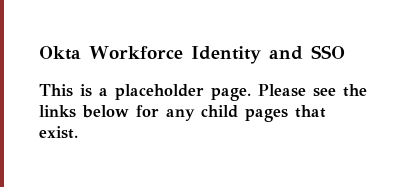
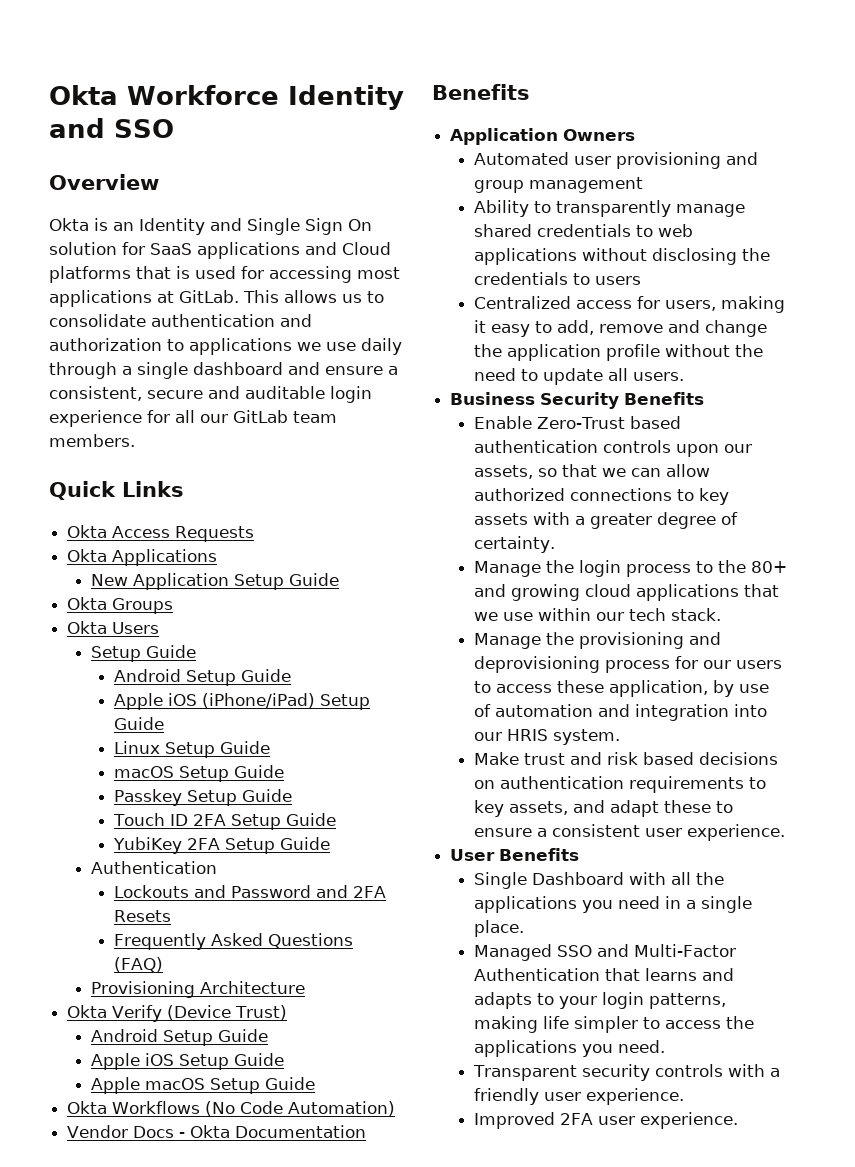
- This is a placeholder page. Please see the links below for any child pages that exist.
+ Overview
+ Okta is an Identity and Single Sign On solution for SaaS applications and Cloud platforms that is used for accessing most applications at GitLab. This allows us to consolidate authentication and authorization to applications we use daily through a single dashboard and ensure a consistent, secure and auditable login experience for all our GitLab team members.
+ Quick Links
+ Okta Access Requests
+ Okta Applications
+ New Application Setup Guide
+ Okta Groups
+ Okta Users
+ Setup Guide
+ Android Setup Guide
+ Apple iOS (iPhone/iPad) Setup Guide
+ Linux Setup Guide
+ macOS Setup Guide
+ Passkey Setup Guide
+ Touch ID 2FA Setup Guide
+ YubiKey 2FA Setup Guide
+ Authentication
+ Lockouts and Password and 2FA Resets
+ Frequently Asked Questions (FAQ)
+ Provisioning Architecture
+ Okta Verify (Device Trust)
+ Android Setup Guide
+ Apple iOS Setup Guide
+ Apple macOS Setup Guide
+ Okta Workflows (No Code Automation)
+ Vendor Docs - Okta Documentation
+ Benefits
+ Application Owners
+ Automated user provisioning and group management
+ Ability to transparently manage shared credentials to web applications without disclosing the credentials to users
+ Centralized access for users, making it easy to add, remove and change the application profile without the need to update all users.
+ Business Security Benefits
+ Enable Zero-Trust based authentication controls upon our assets, so that we can allow authorized connections to key assets with a greater degree of certainty.
+ Manage the login process to the 80+ and growing cloud applications that we use within our tech stack.
+ Manage the provisioning and deprovisioning process for our users to access these application, by use of automation and integration into our HRIS system.
+ Make trust and risk based decisions on authentication requirements to key assets, and adapt these to ensure a consistent user experience.
+ User Benefits
+ Single Dashboard with all the applications you need in a single place.
+ Managed SSO and Multi-Factor Authentication that learns and adapts to your login patterns, making life simpler to access the applications you need.
+ Transparent security controls with a friendly user experience.
+ Improved 2FA user experience.

